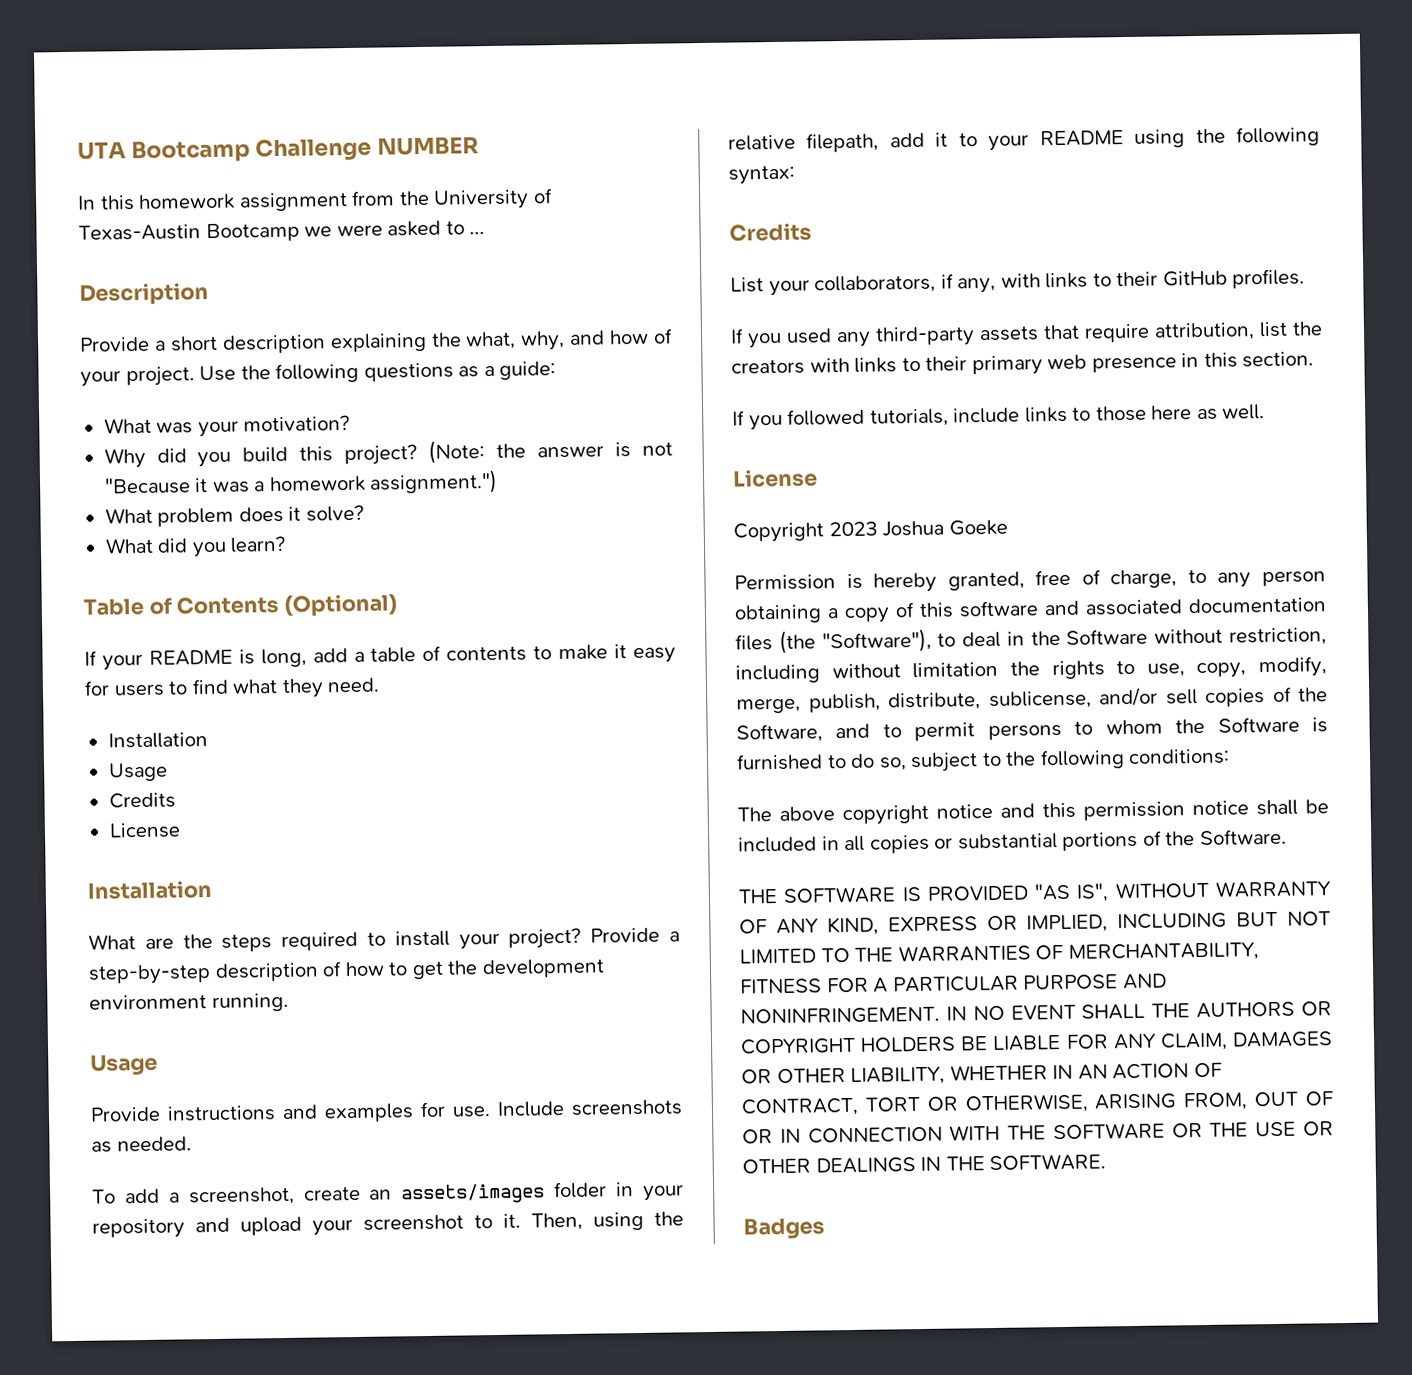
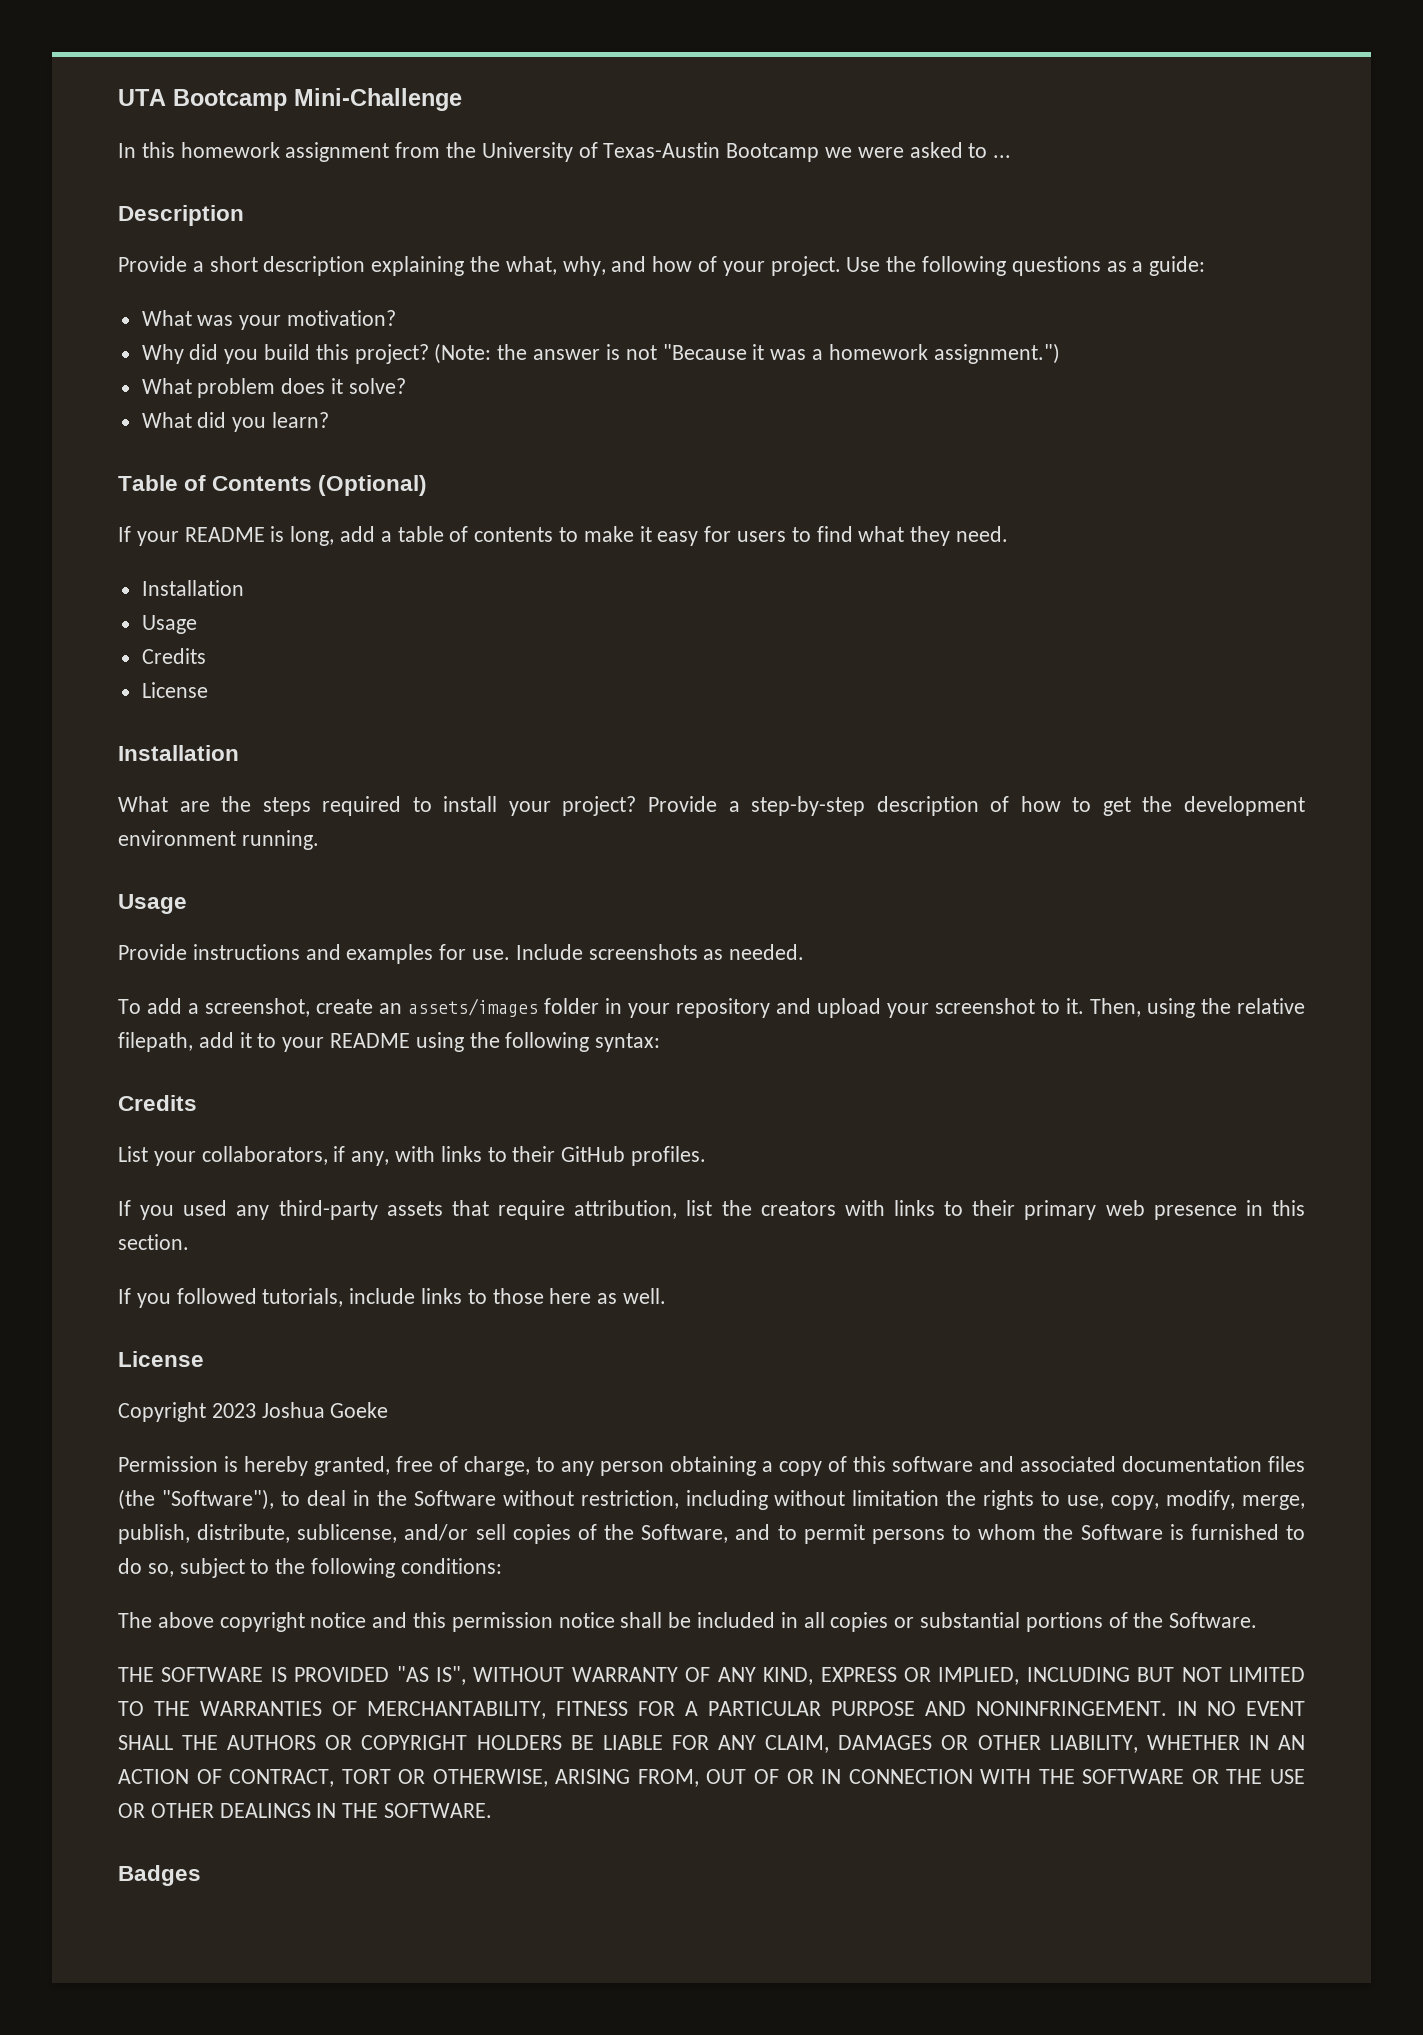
- UTA Bootcamp Challenge NUMBER
+ UTA Bootcamp Mini-Challenge

